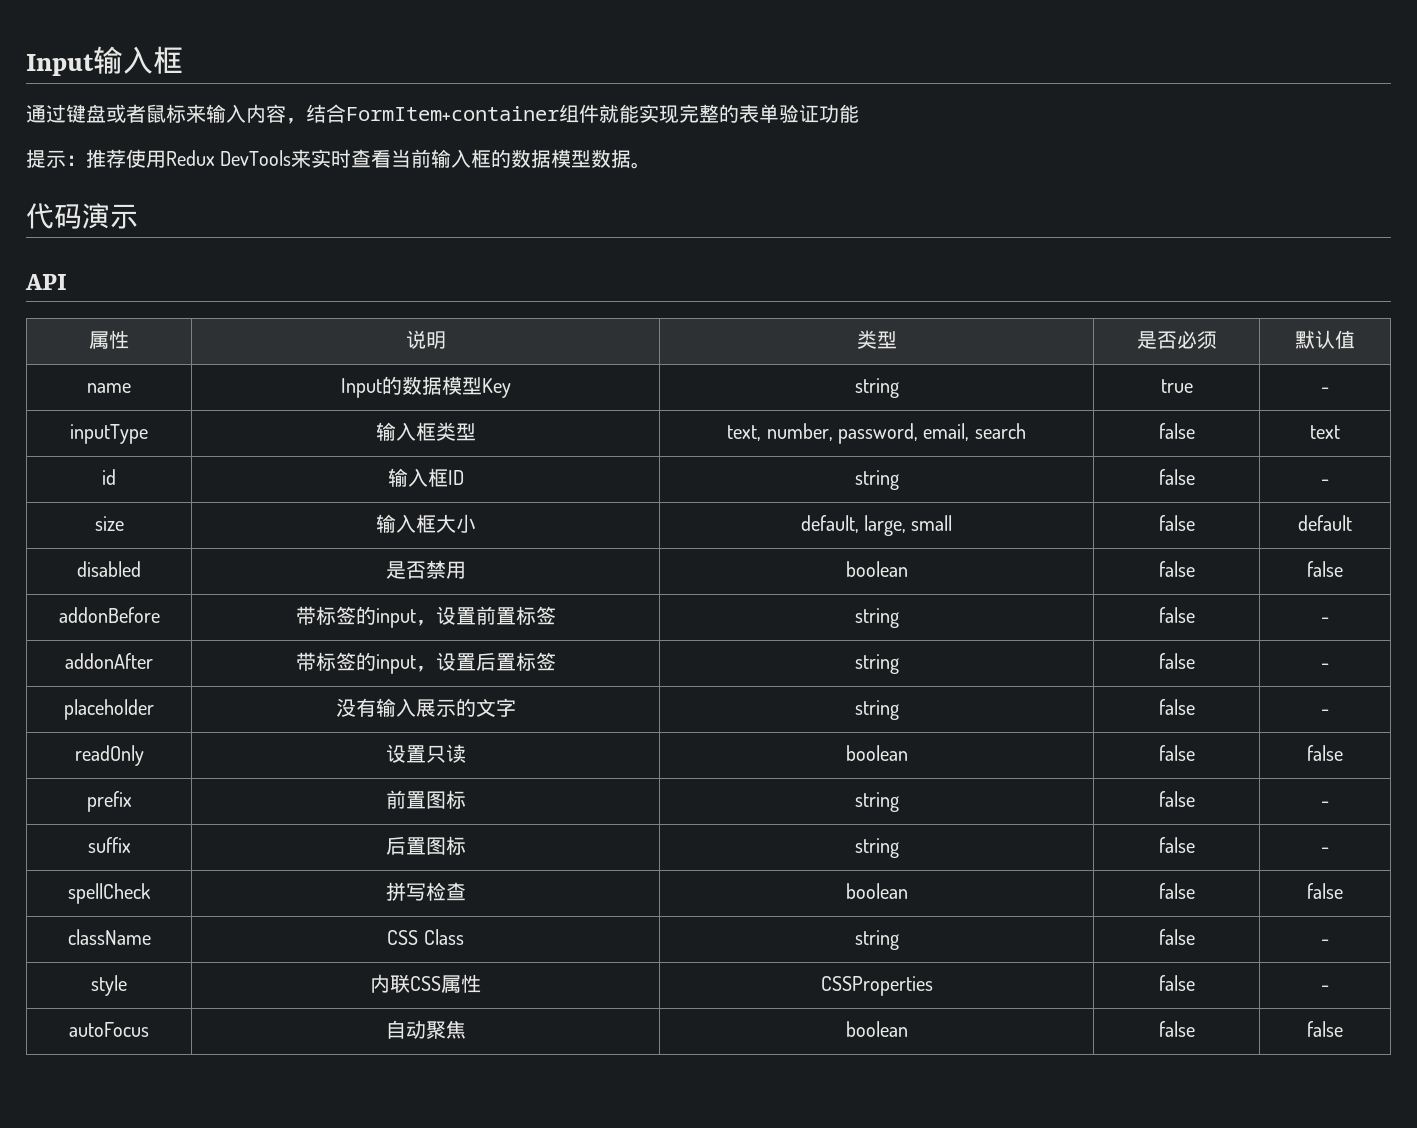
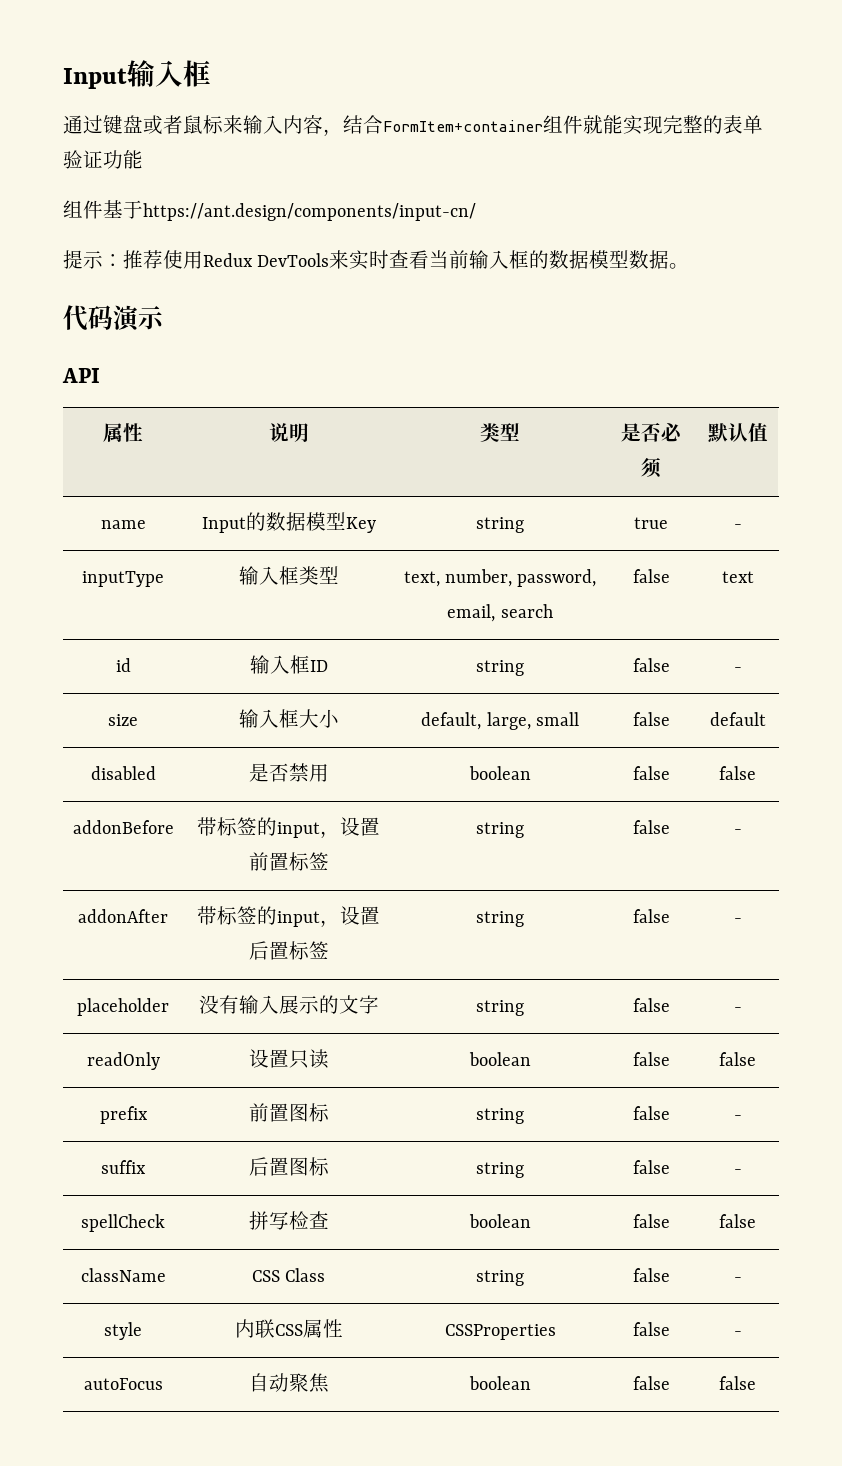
+ 组件基于https://ant.design/components/input-cn/

